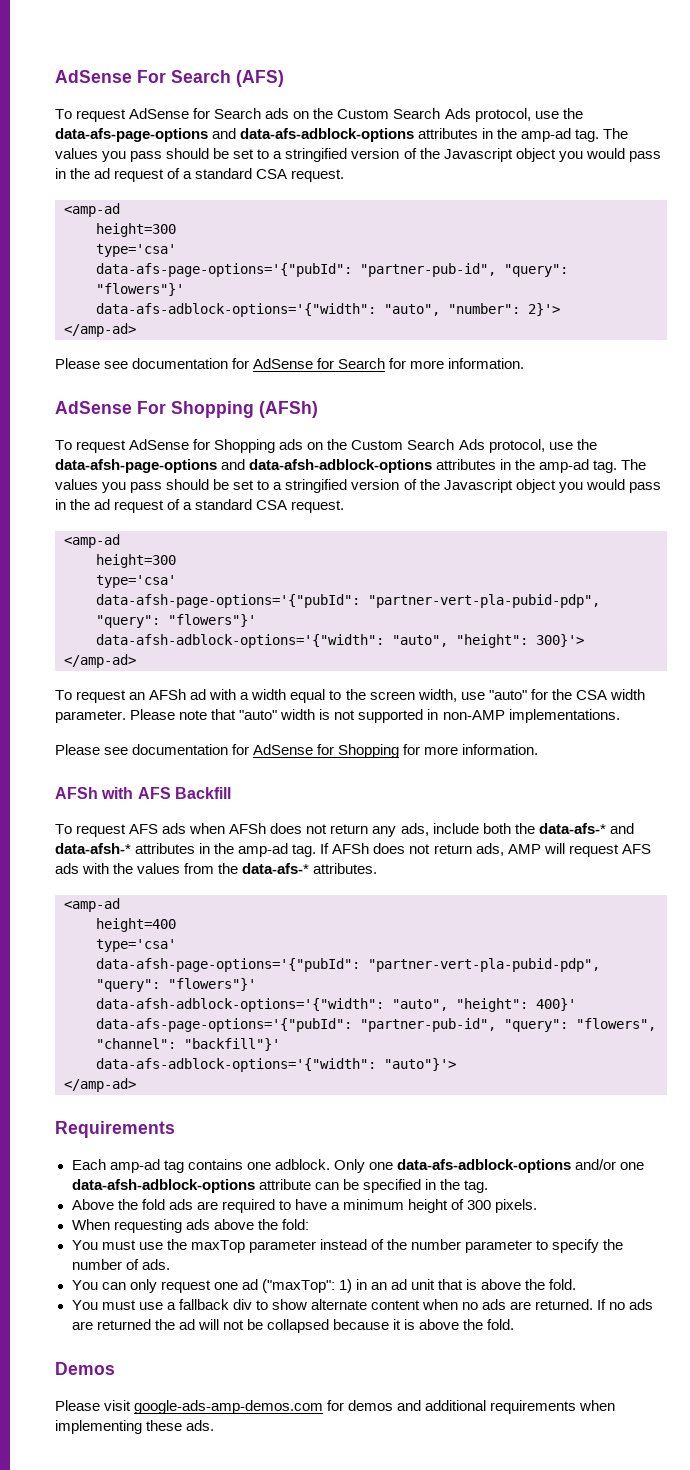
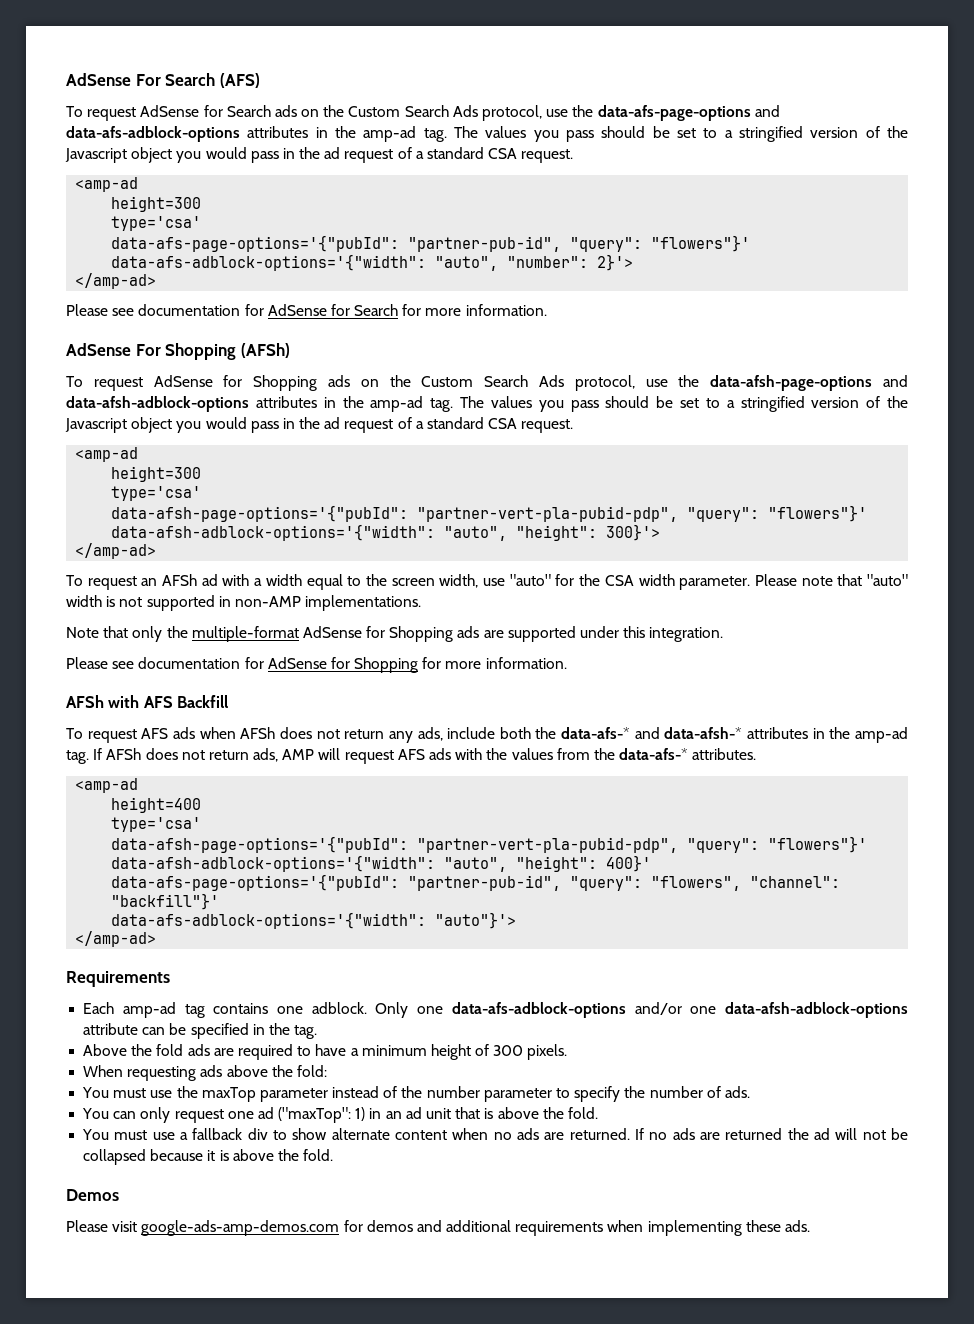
+ Note that only the multiple-format AdSense for Shopping ads are supported under this integration.

